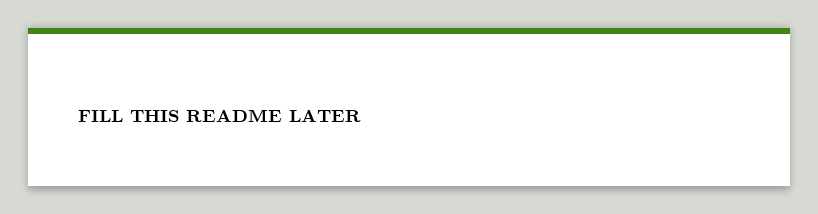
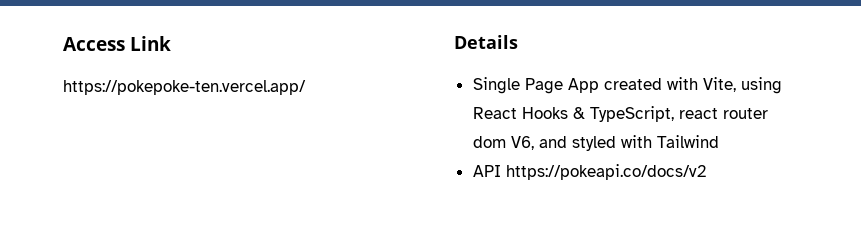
- FILL THIS README LATER
+ Access Link
+ https://pokepoke-ten.vercel.app/
+ Details
+ Single Page App created with Vite, using React Hooks & TypeScript, react router dom V6, and styled with Tailwind
+ API https://pokeapi.co/docs/v2

